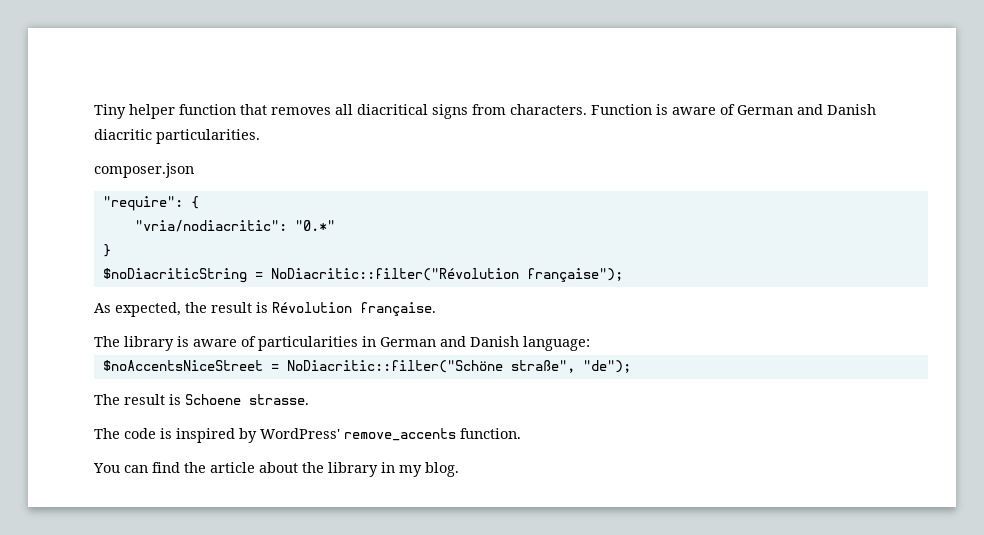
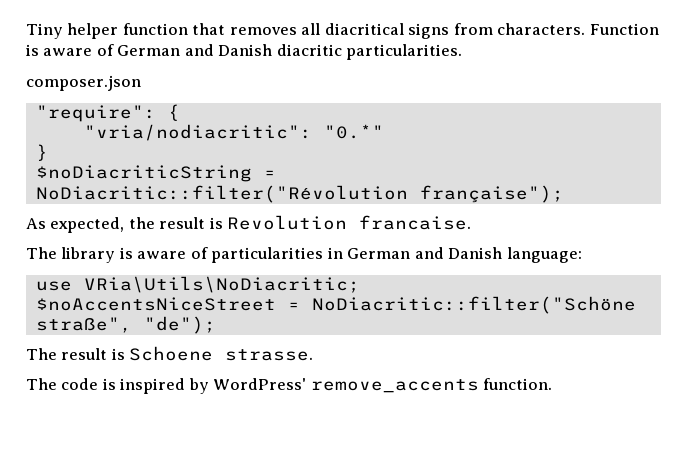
- As expected, the result is Révolution française.
+ As expected, the result is Revolution francaise.
+ use VRia\Utils\NoDiacritic;
- You can find the article about the library in my blog.

